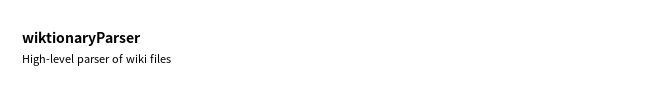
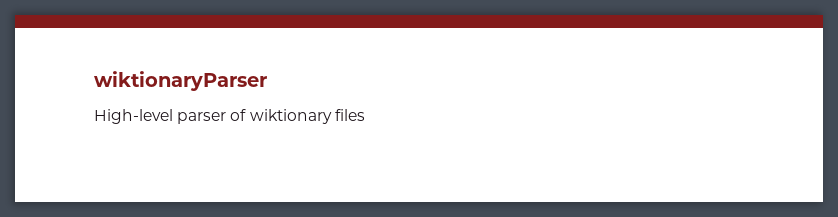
- High-level parser of wiki files
+ High-level parser of wiktionary files

